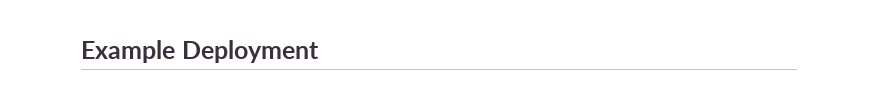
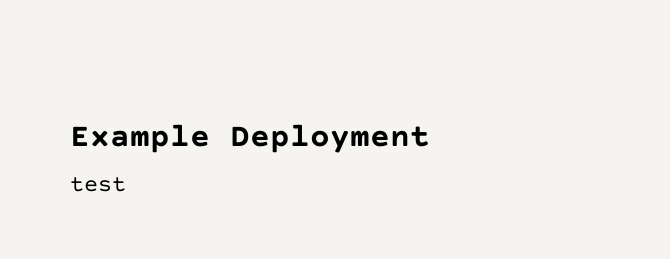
+ test

